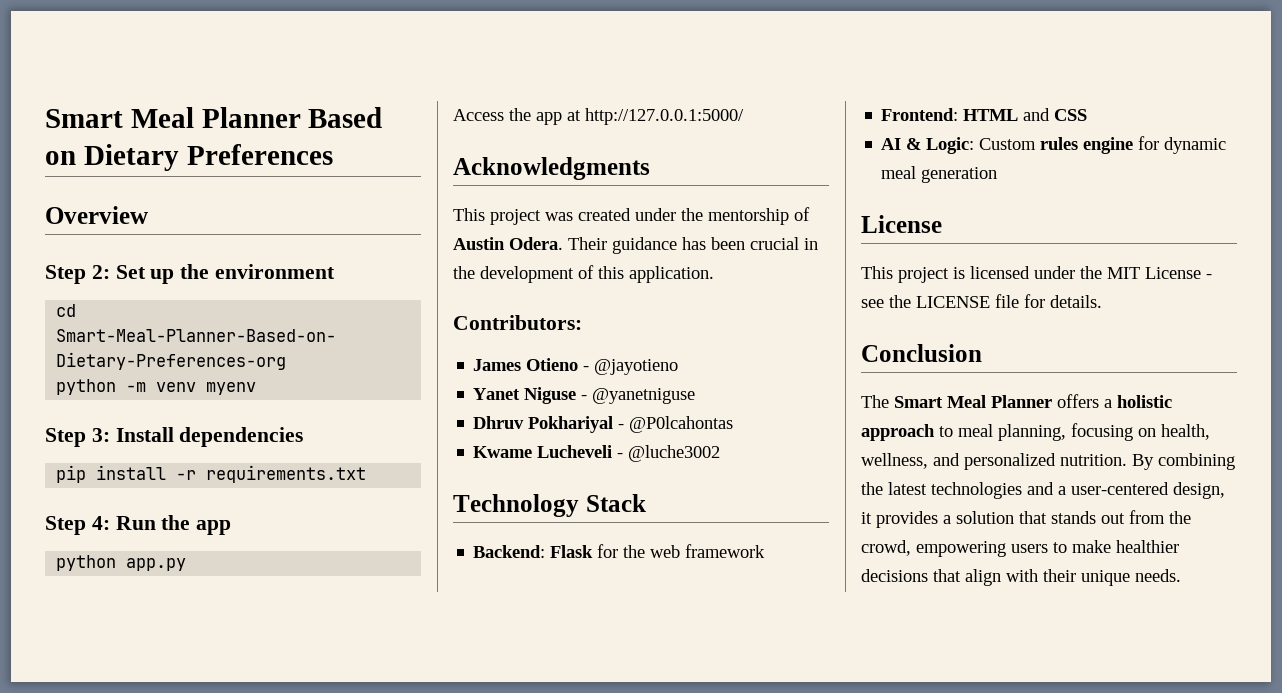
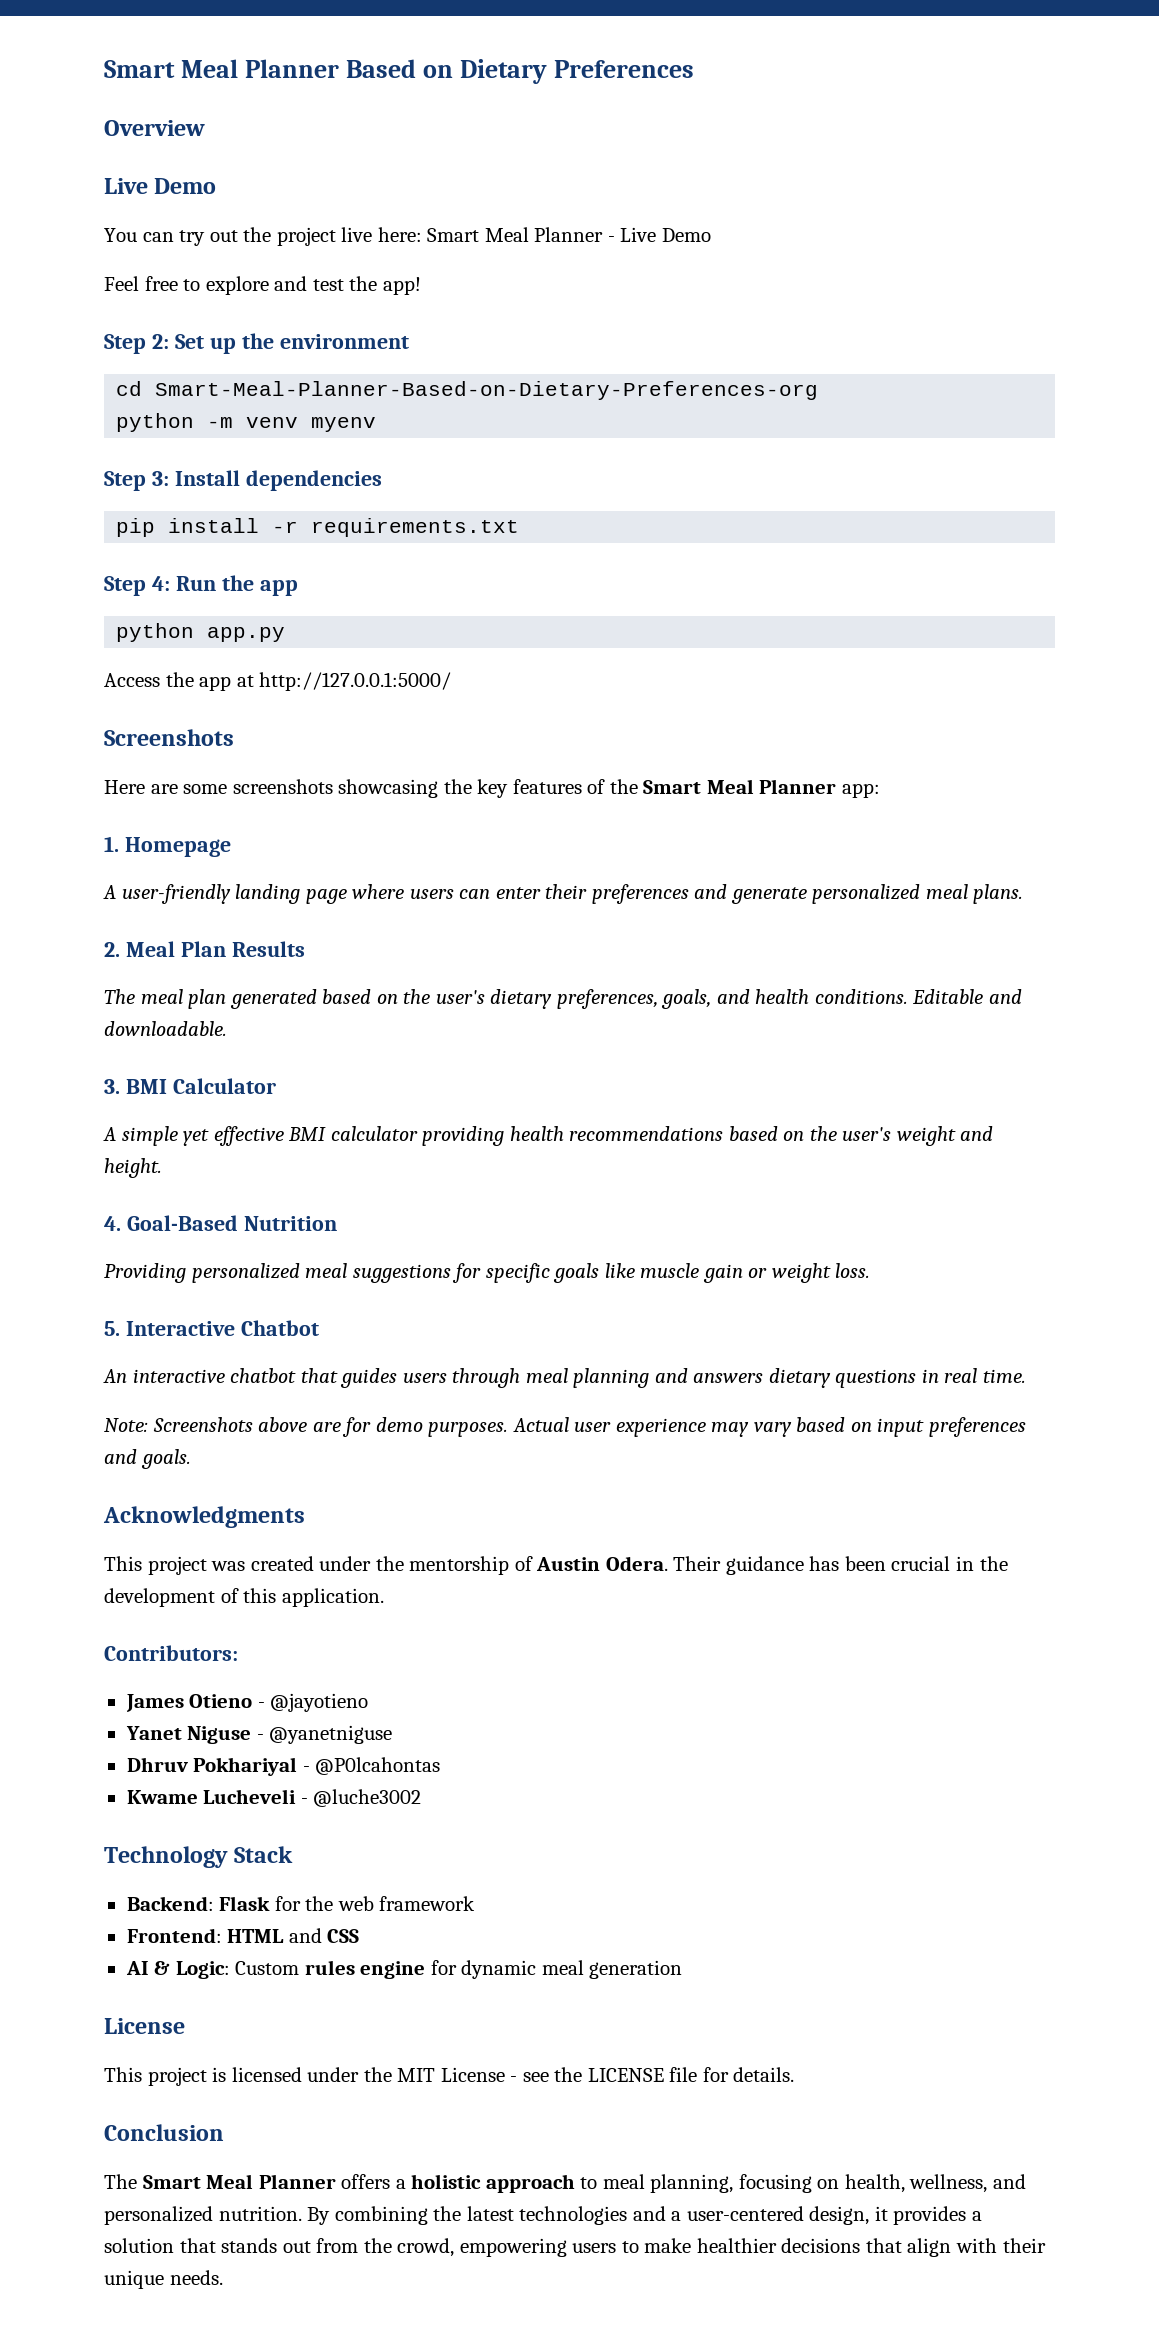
  Overview
+ Live Demo
+ You can try out the project live here: Smart Meal Planner - Live Demo
+ Feel free to explore and test the app!
  Access the app at http://127.0.0.1:5000/
+ Screenshots
+ Here are some screenshots showcasing the key features of the Smart Meal Planner app:
+ 1. Homepage
+ A user-friendly landing page where users can enter their preferences and generate personalized meal plans.
+ 2. Meal Plan Results
+ The meal plan generated based on the user's dietary preferences, goals, and health conditions. Editable and downloadable.
+ 3. BMI Calculator
+ A simple yet effective BMI calculator providing health recommendations based on the user's weight and height.
+ 4. Goal-Based Nutrition
+ Providing personalized meal suggestions for specific goals like muscle gain or weight loss.
+ 5. Interactive Chatbot
+ An interactive chatbot that guides users through meal planning and answers dietary questions in real time.
+ Note: Screenshots above are for demo purposes. Actual user experience may vary based on input preferences and goals.

